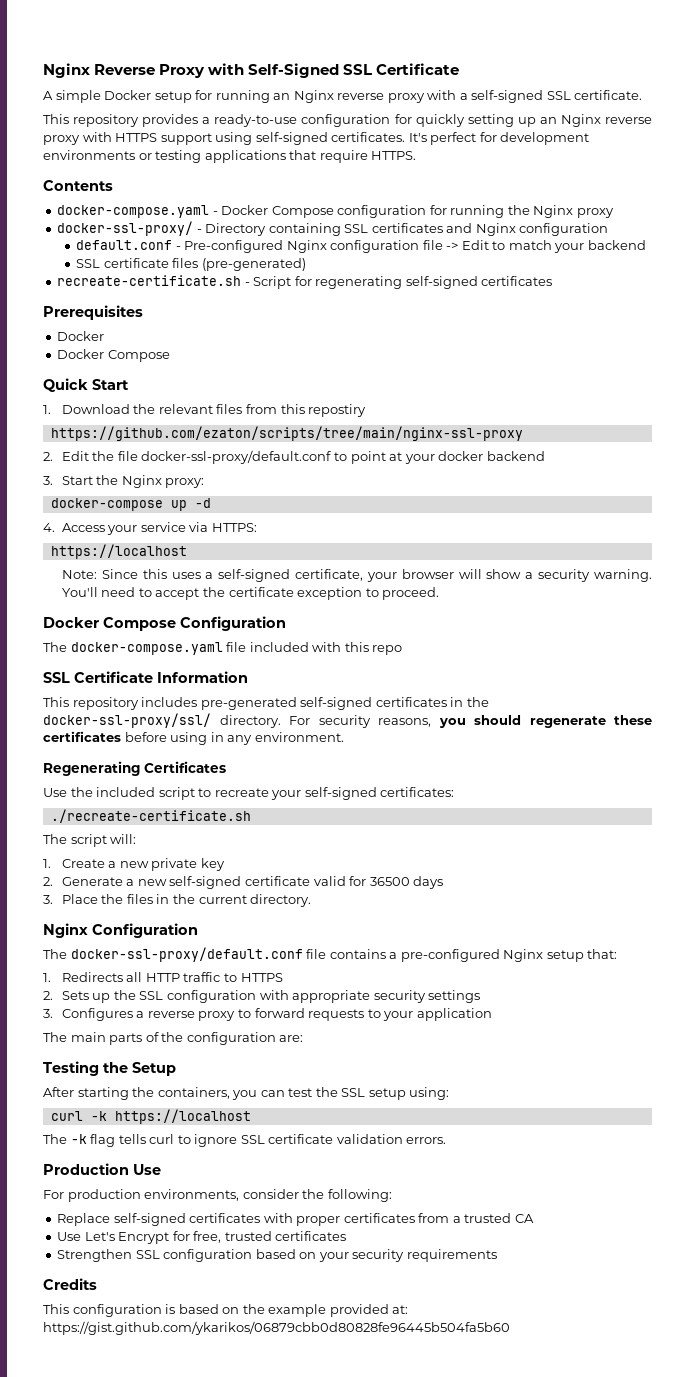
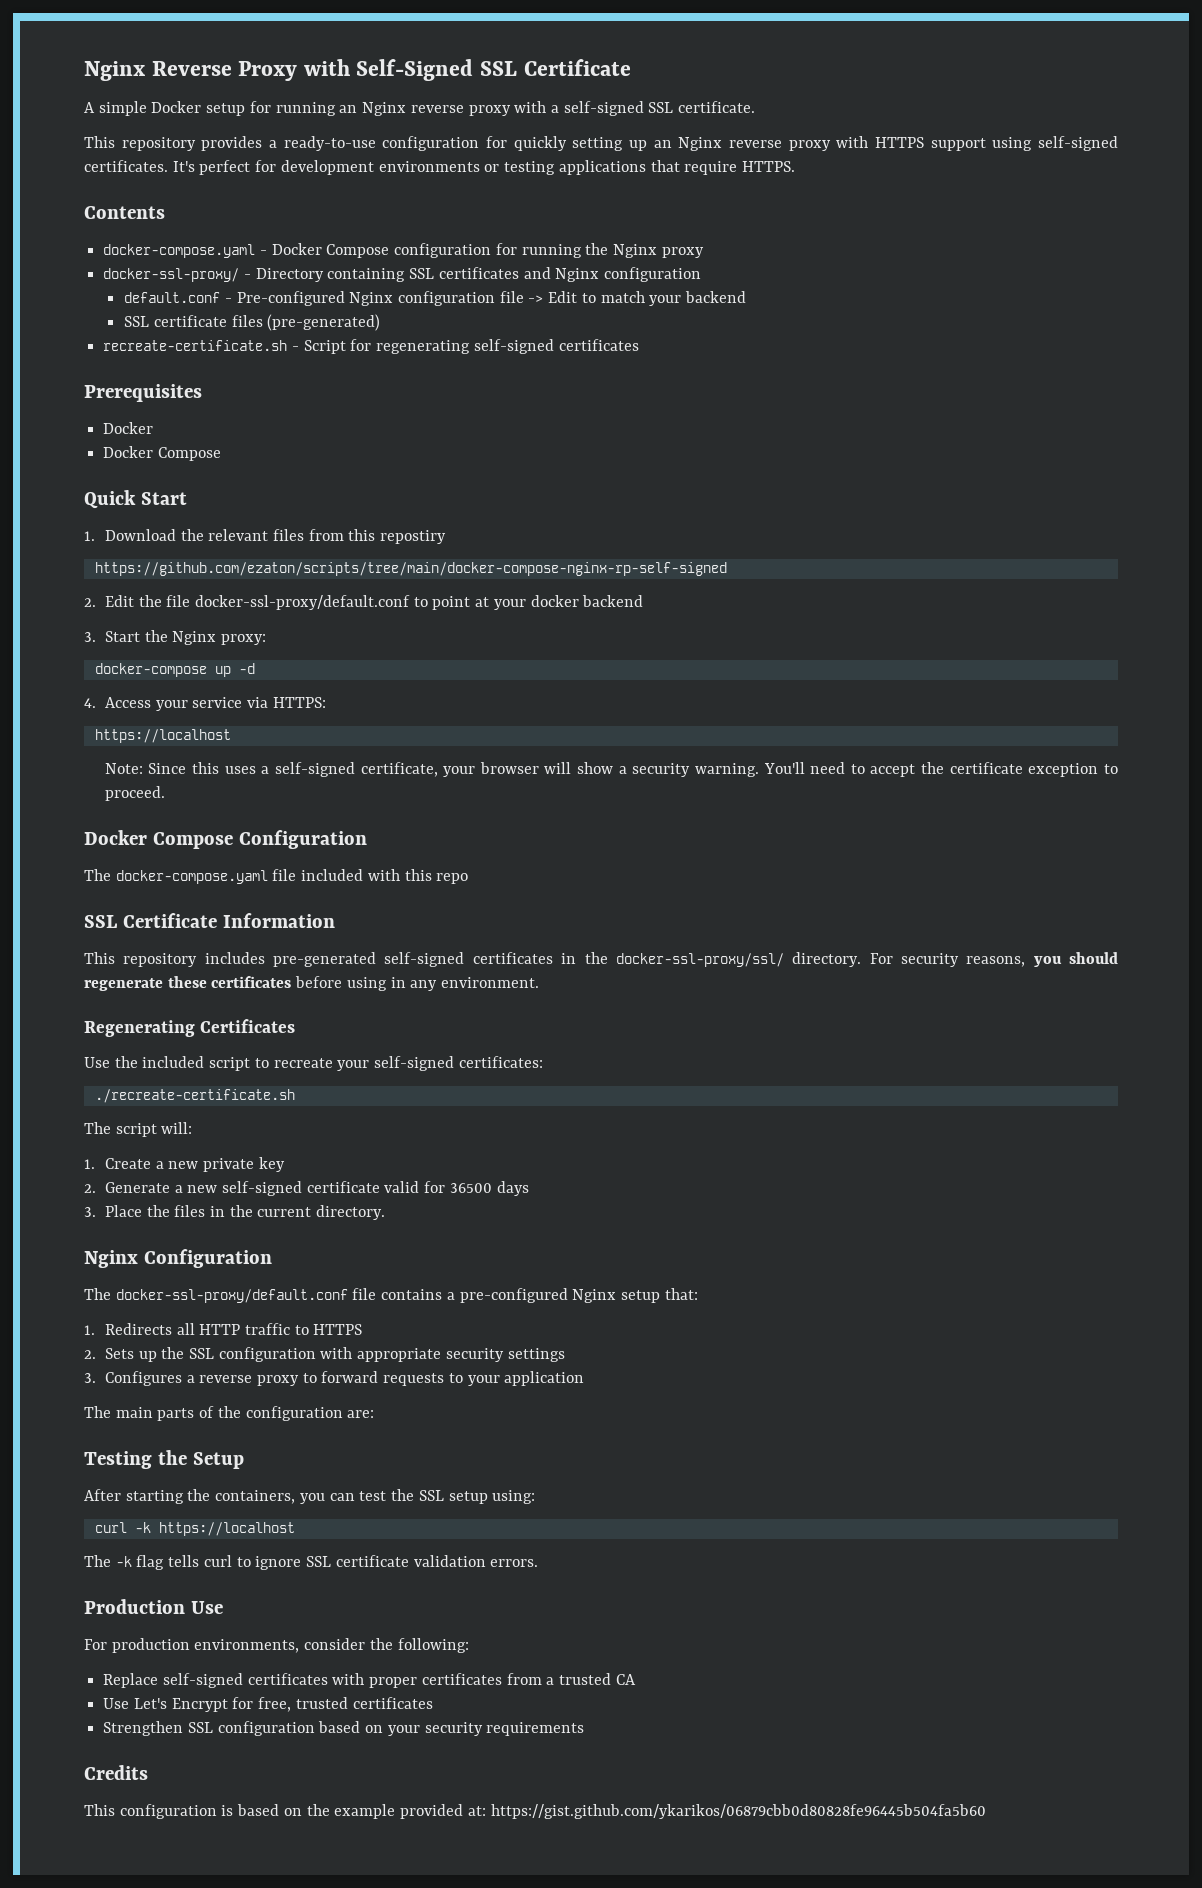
- https://github.com/ezaton/scripts/tree/main/nginx-ssl-proxy
+ https://github.com/ezaton/scripts/tree/main/docker-compose-nginx-rp-self-signed

